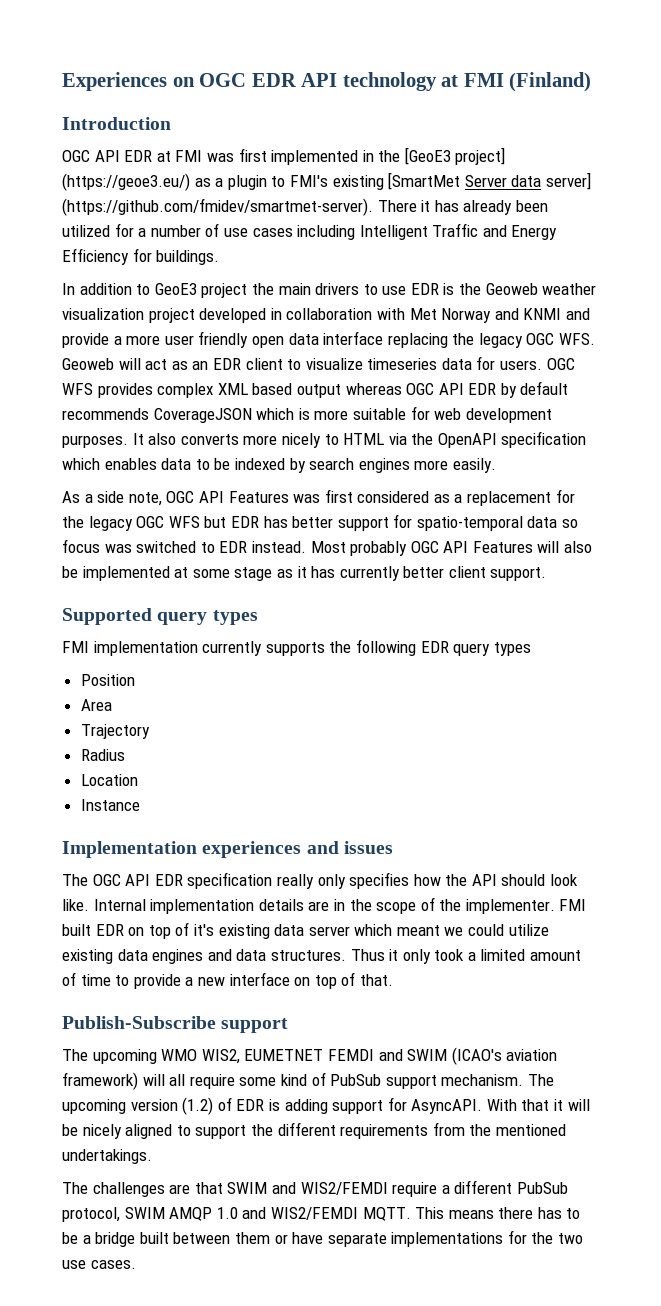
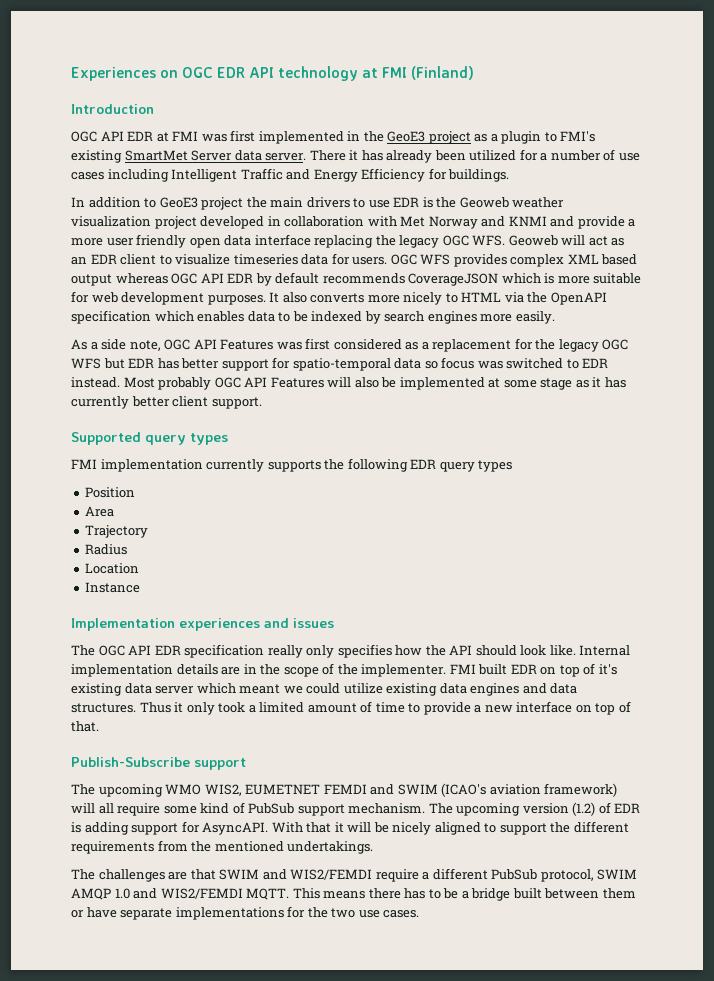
- OGC API EDR at FMI was first implemented in the [GeoE3 project] (https://geoe3.eu/) as a plugin to FMI's existing [SmartMet Server data server] (https://github.com/fmidev/smartmet-server). There it has already been utilized for a number of use cases including Intelligent Traffic and Energy Efficiency for buildings.
+ OGC API EDR at FMI was first implemented in the GeoE3 project as a plugin to FMI's existing SmartMet Server data server. There it has already been utilized for a number of use cases including Intelligent Traffic and Energy Efficiency for buildings.

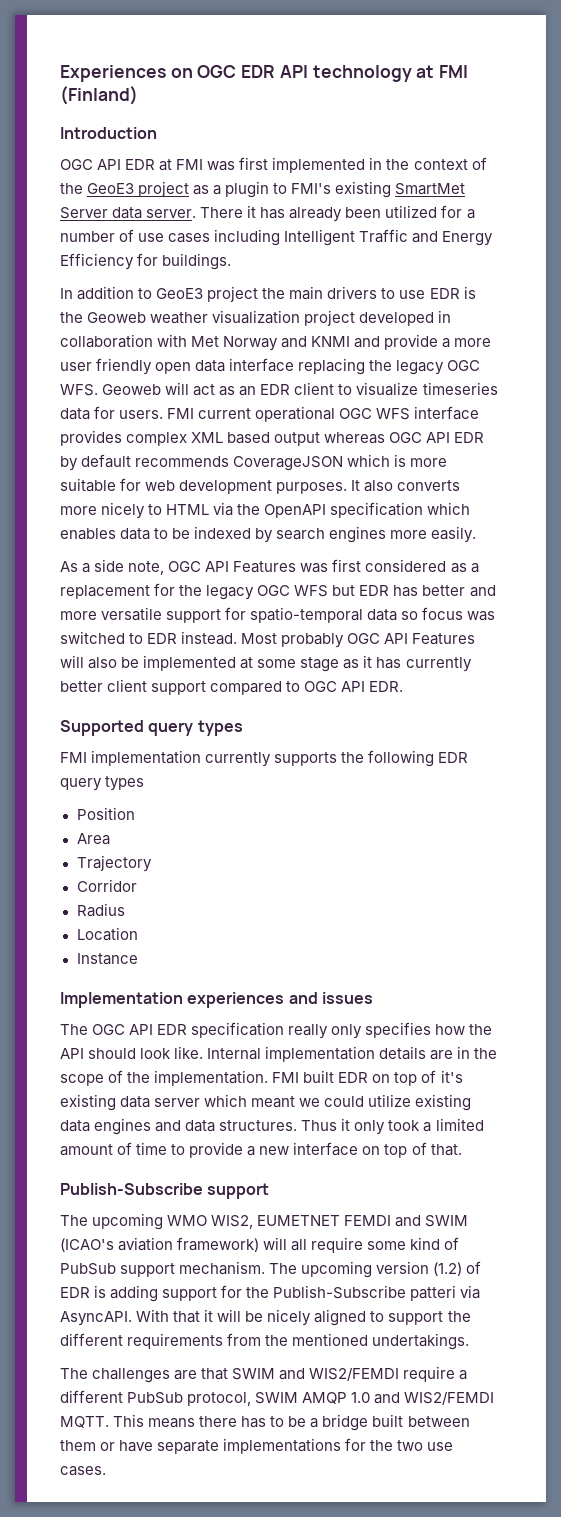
- OGC API EDR at FMI was first implemented in the GeoE3 project as a plugin to FMI's existing SmartMet Server data server.
+ OGC API EDR at FMI was first implemented in the context of the GeoE3 project as a plugin to FMI's existing SmartMet Server data server.
- OGC WFS provides complex XML based output whereas OGC API EDR by default recommends CoverageJSON which is more suitable for web development purposes.
+ FMI current operational OGC WFS interface provides complex XML based output whereas OGC API EDR by default recommends CoverageJSON which is more suitable for web development purposes.
- As a side note, OGC API Features was first considered as a replacement for the legacy OGC WFS but EDR has better support for spatio-temporal data so focus was switched to EDR instead.
+ As a side note, OGC API Features was first considered as a replacement for the legacy OGC WFS but EDR has better and more versatile support for spatio-temporal data so focus was switched to EDR instead.
- Most probably OGC API Features will also be implemented at some stage as it has currently better client support.
+ Most probably OGC API Features will also be implemented at some stage as it has currently better client support compared to OGC API EDR.
+ Corridor
- Internal implementation details are in the scope of the implementer.
+ Internal implementation details are in the scope of the implementation.
- The upcoming version (1.2) of EDR is adding support for AsyncAPI.
+ The upcoming version (1.2) of EDR is adding support for the Publish-Subscribe patteri via AsyncAPI.

